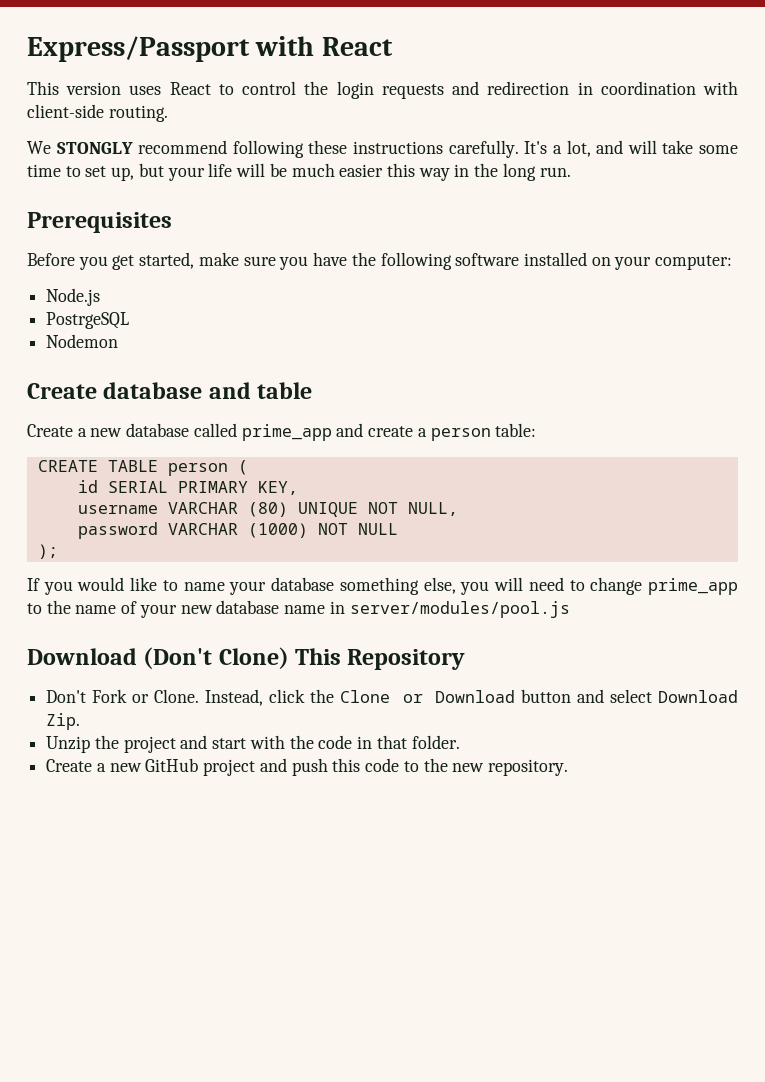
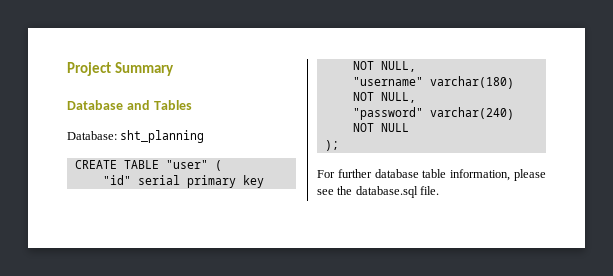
- Express/Passport with React
- This version uses React to control the login requests and redirection in coordination with client-side routing.
- We STONGLY recommend following these instructions carefully. It's a lot, and will take some time to set up, but your life will be much easier this way in the long run.
- Prerequisites
- Before you get started, make sure you have the following software installed on your computer:
- Node.js
- PostrgeSQL
- Nodemon
- Create database and table
- Create a new database called prime_app and create a person table:
+ Project Summary
+ Database and Tables
+ Database: sht_planning
- CREATE TABLE person (
+ CREATE TABLE "user" (
- id SERIAL PRIMARY KEY,
- username VARCHAR (80) UNIQUE NOT NULL,
- password VARCHAR (1000) NOT NULL
+ "id" serial primary key NOT NULL,
+ "username" varchar(180) NOT NULL,
+ "password" varchar(240) NOT NULL
  );
- If you would like to name your database something else, you will need to change prime_app to the name of your new database name in server/modules/pool.js
- Download (Don't Clone) This Repository
- Don't Fork or Clone. Instead, click the Clone or Download button and select Download Zip.
- Unzip the project and start with the code in that folder.
- Create a new GitHub project and push this code to the new repository.
+ For further database table information, please see the database.sql file.

